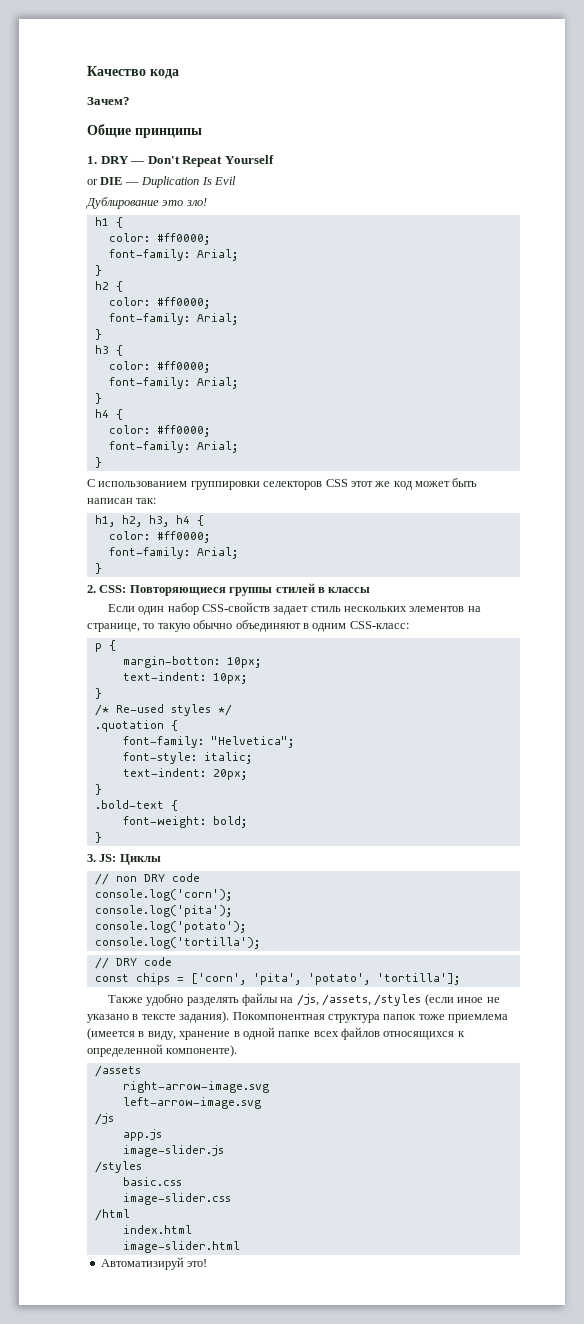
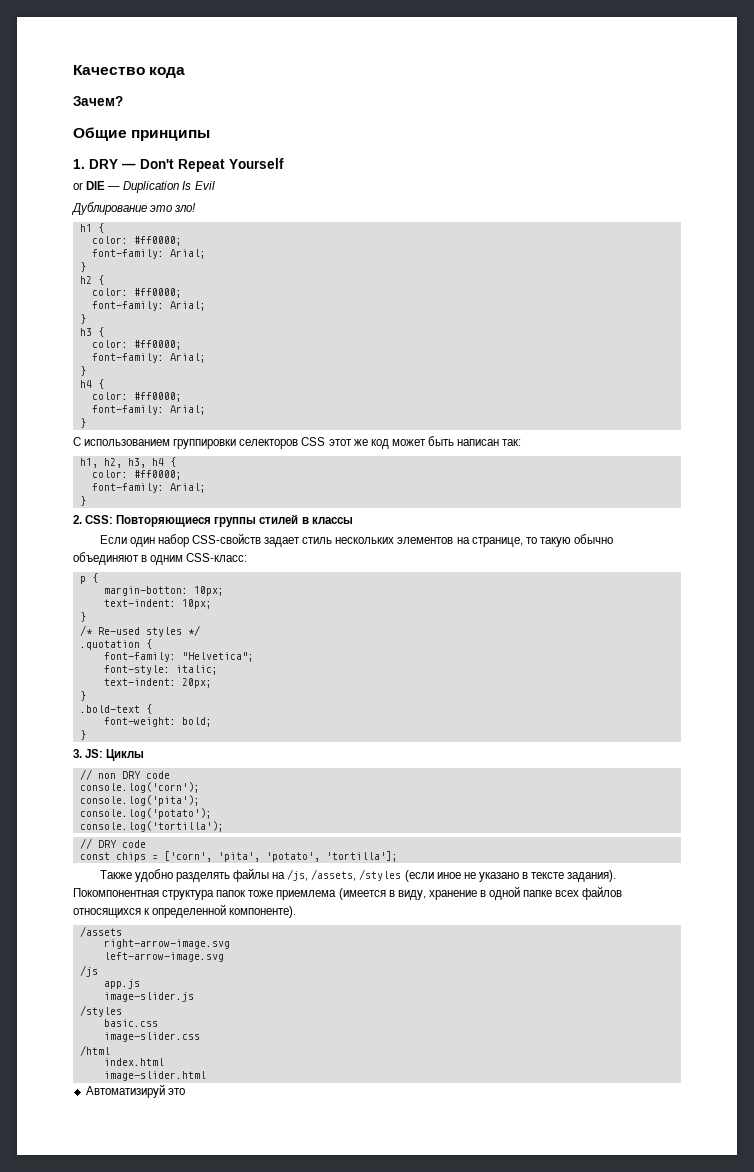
- Автоматизируй это!
+ Автоматизируй это

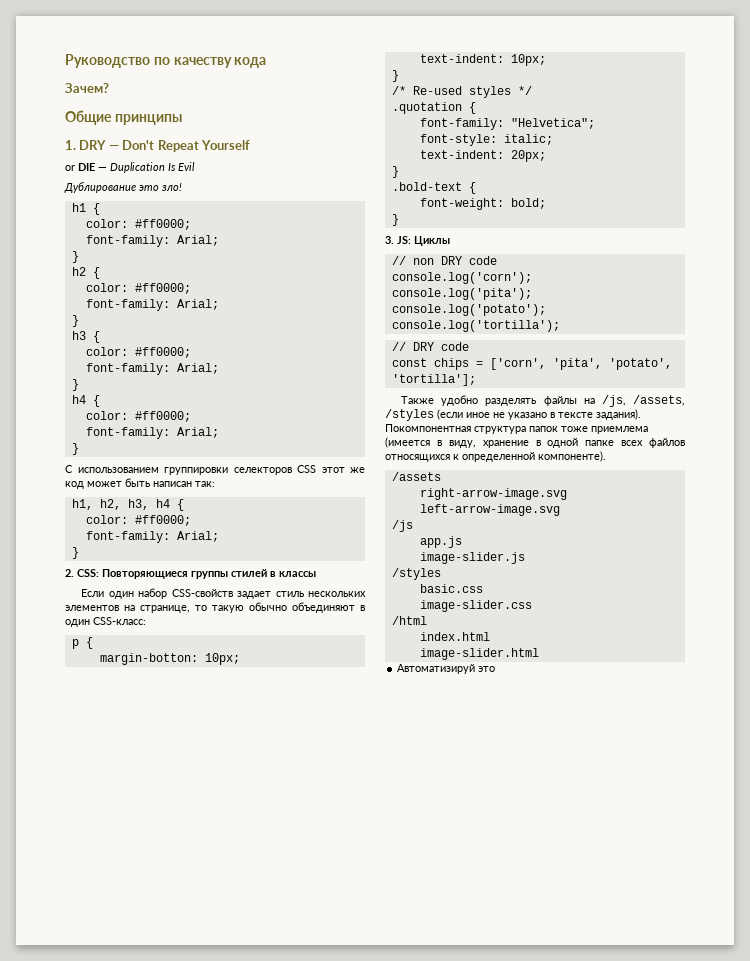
- Качество кода
+ Руководство по качеству кода
- Если один набор CSS-свойств задает стиль нескольких элементов на странице, то такую обычно объединяют в одним CSS-класс:
+ Если один набор CSS-свойств задает стиль нескольких элементов на странице, то такую обычно объединяют в один CSS-класс:

